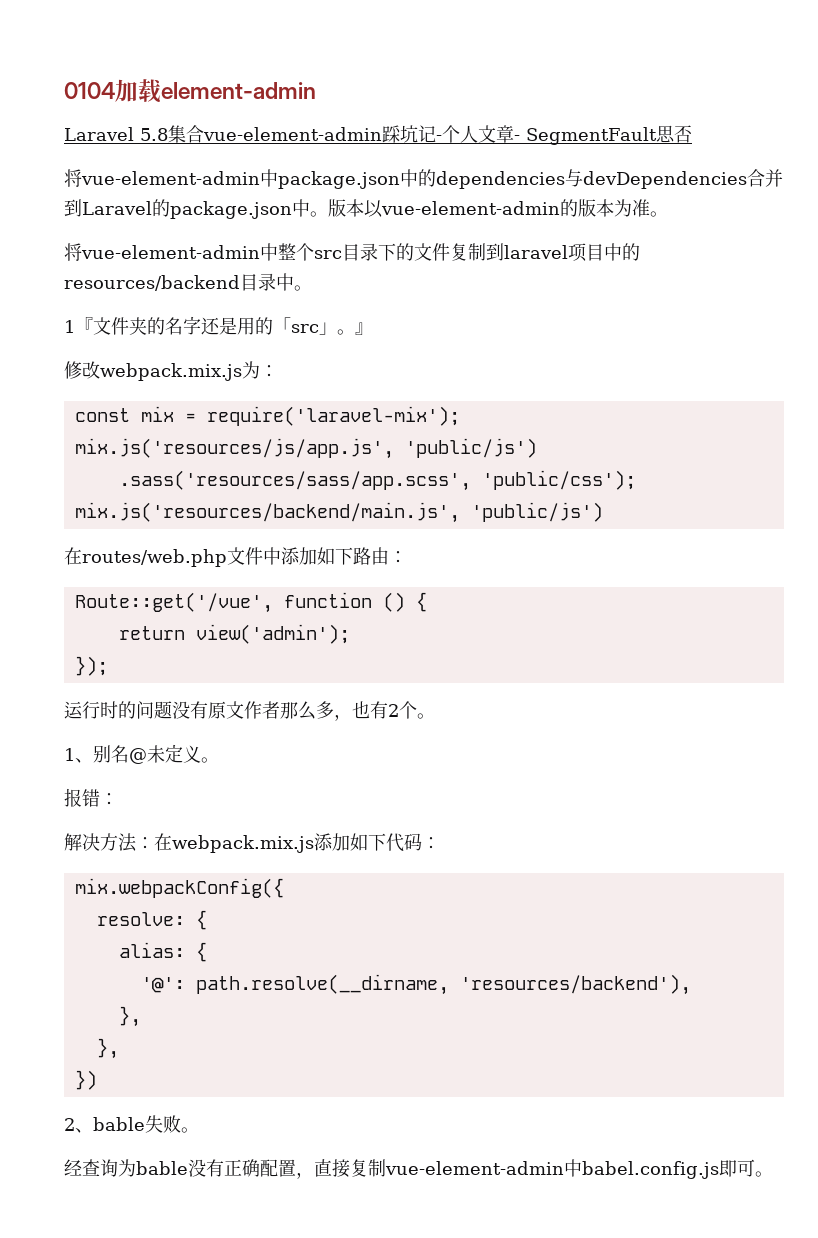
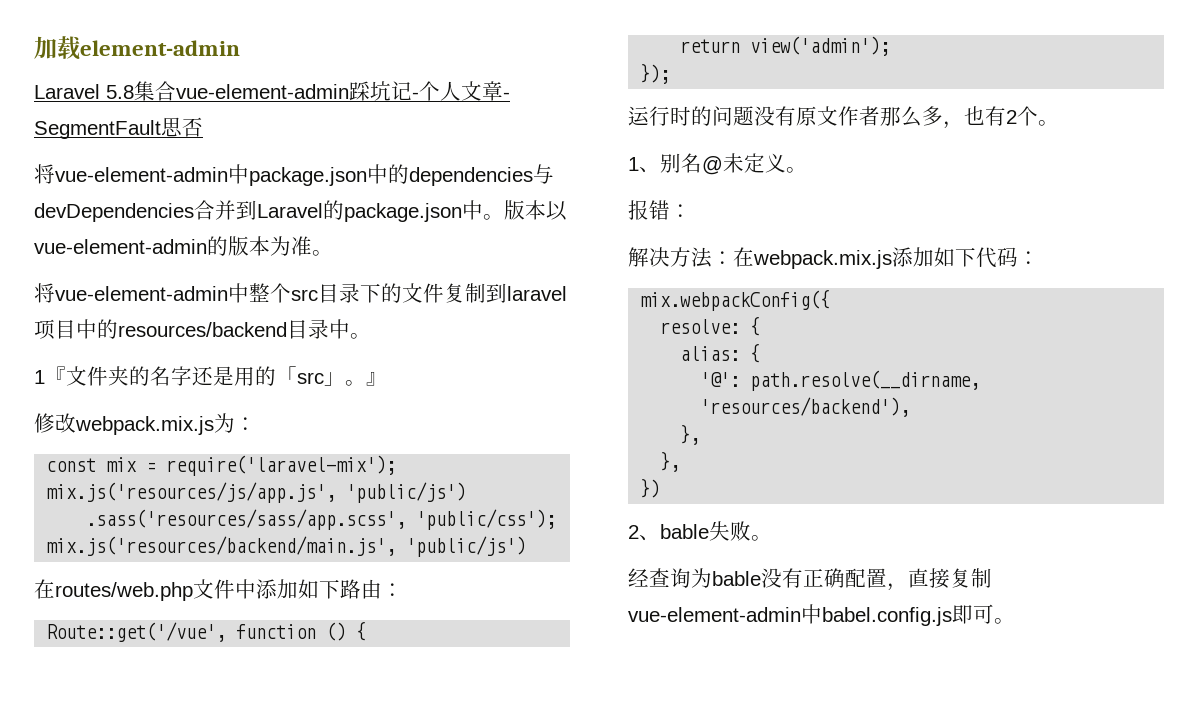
- 0104加载element-admin
+ 加载element-admin

